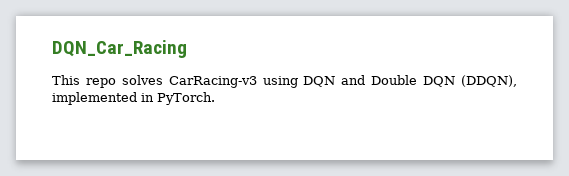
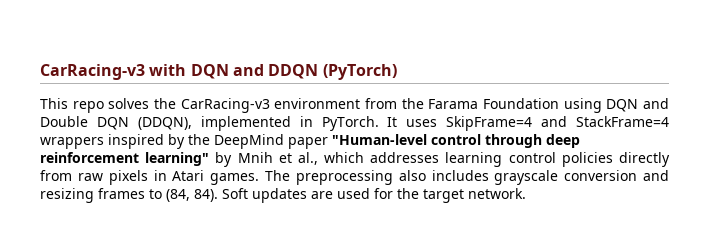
- DQN_Car_Racing
- This repo solves CarRacing-v3 using DQN and Double DQN (DDQN), implemented in PyTorch.
+ CarRacing-v3 with DQN and DDQN (PyTorch)
+ This repo solves the CarRacing-v3 environment from the Farama Foundation using DQN and Double DQN (DDQN), implemented in PyTorch.
+ It uses SkipFrame=4 and StackFrame=4 wrappers inspired by the DeepMind paper "Human-level control through deep reinforcement learning" by Mnih et al., which addresses learning control policies directly from raw pixels in Atari games. The preprocessing also includes grayscale conversion and resizing frames to (84, 84). Soft updates are used for the target network.

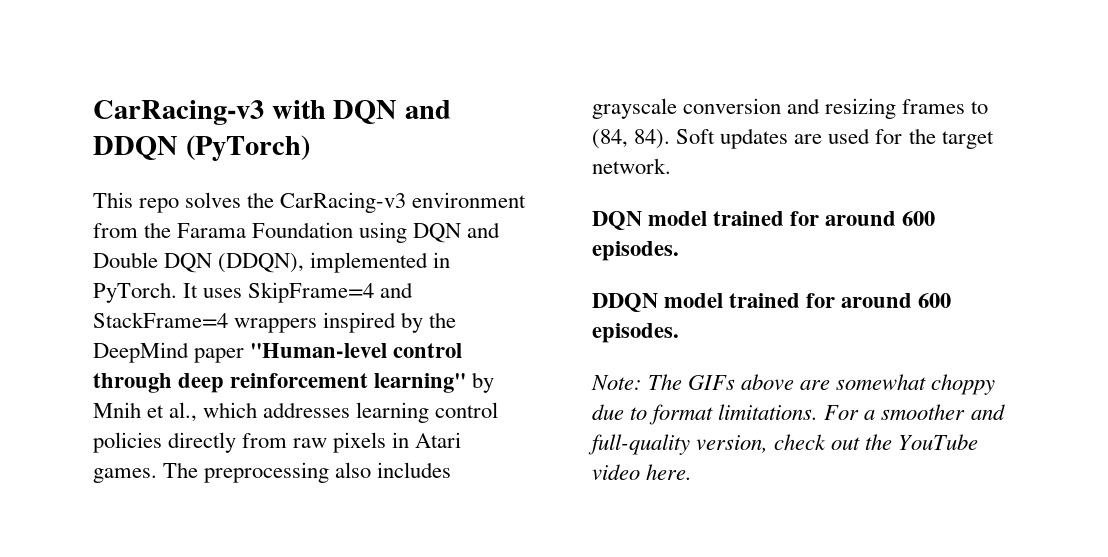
+ DQN model trained for around 600 episodes.
+ DDQN model trained for around 600 episodes.
+ Note: The GIFs above are somewhat choppy due to format limitations. For a smoother and full-quality version, check out the YouTube video here.

